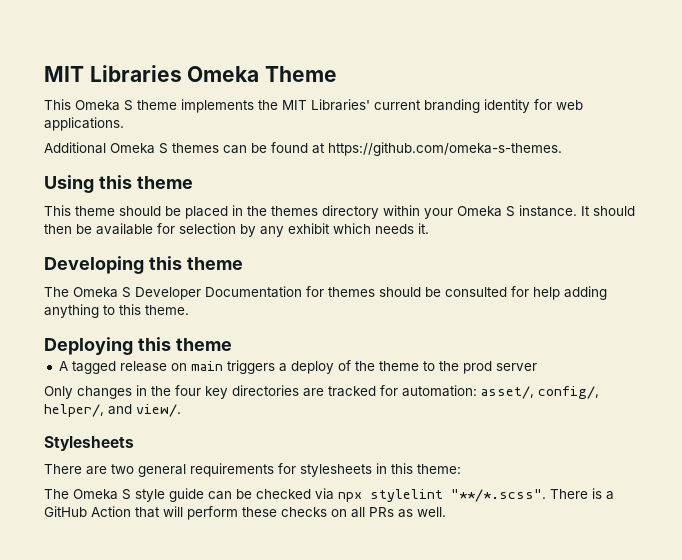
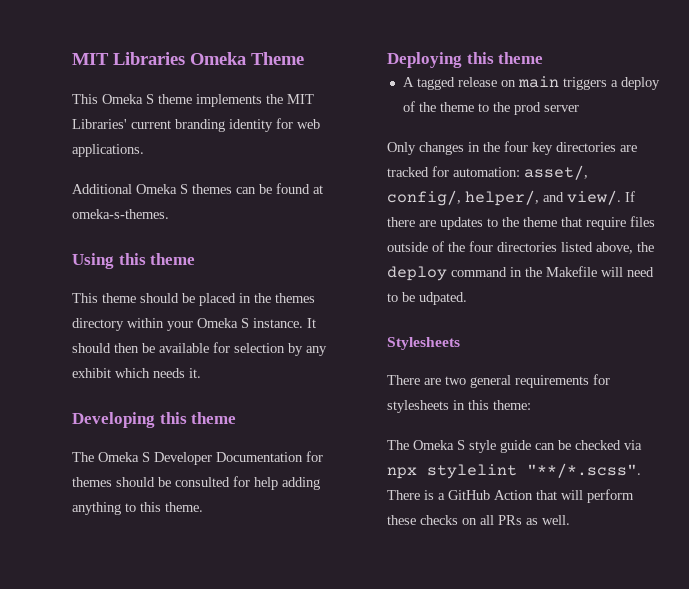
- Additional Omeka S themes can be found at https://github.com/omeka-s-themes.
+ Additional Omeka S themes can be found at omeka-s-themes.
+ If there are updates to the theme that require files outside of the four directories listed above, the deploy command in the Makefile will need to be udpated.

